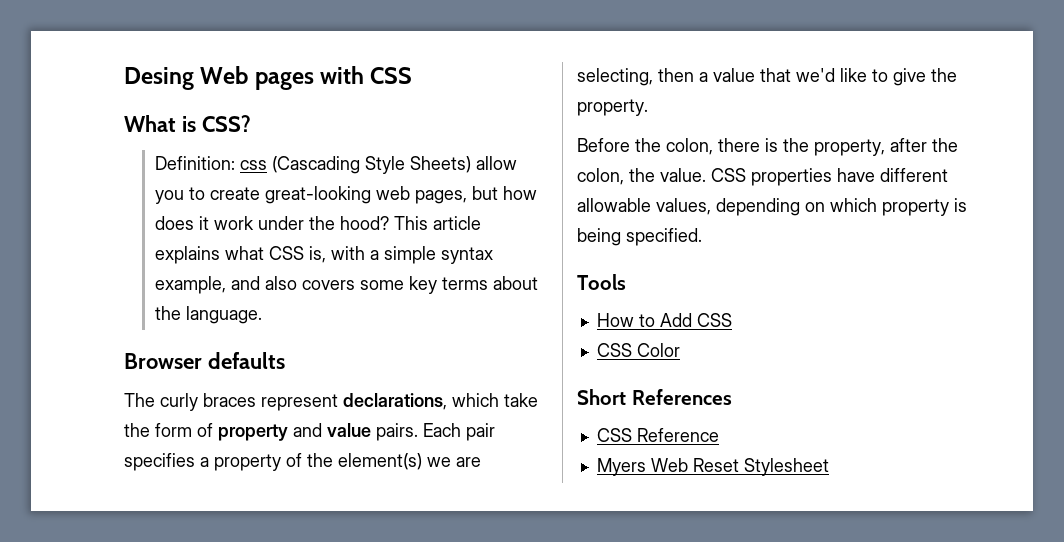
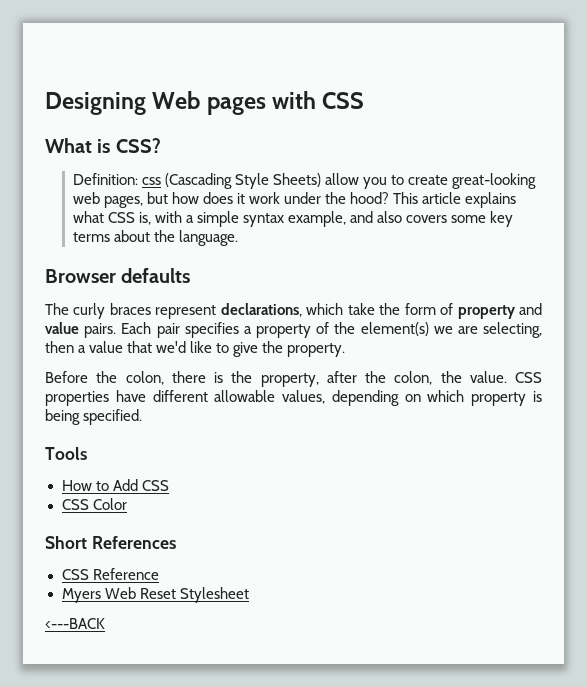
- Desing Web pages with CSS
+ Designing Web pages with CSS
+ <---BACK

